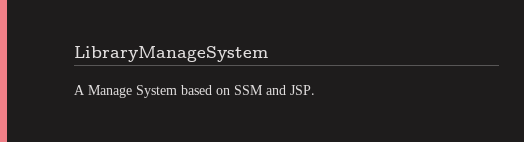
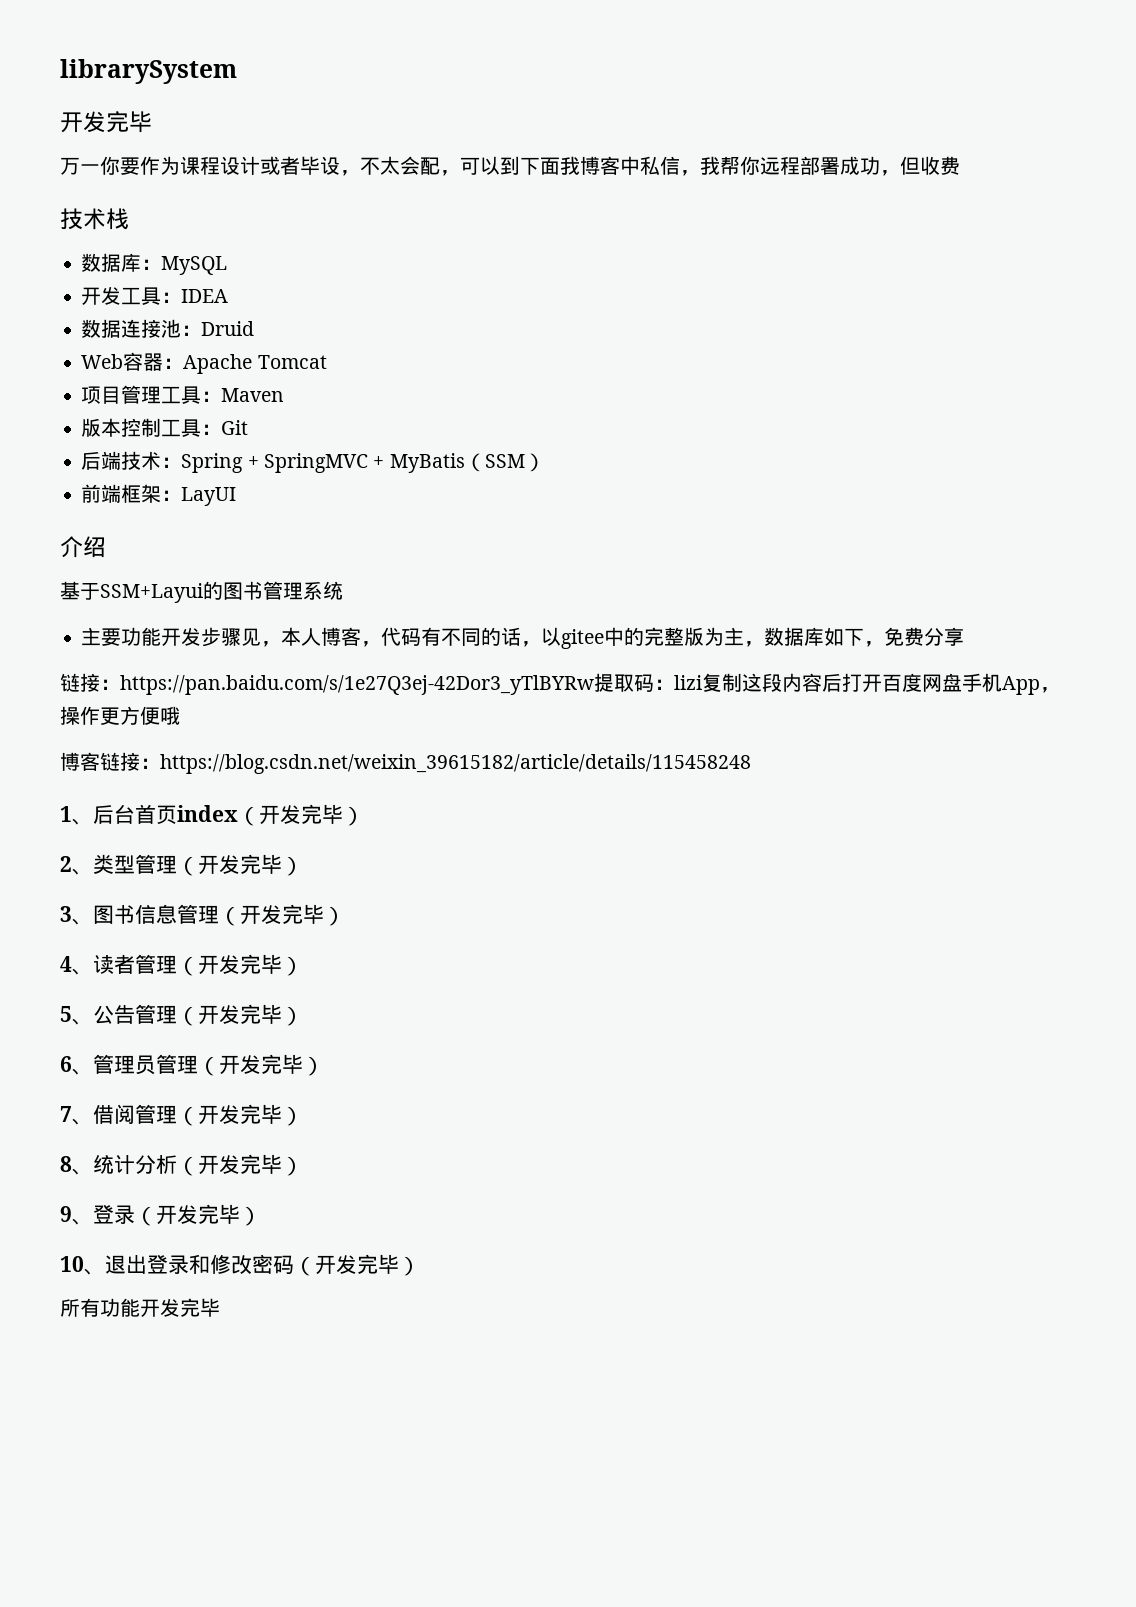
- LibraryManageSystem
- A Manage System based on SSM and JSP.
+ librarySystem
+ 开发完毕
+ 万一你要作为课程设计或者毕设，不太会配，可以到下面我博客中私信，我帮你远程部署成功，但收费
+ 技术栈
+ 数据库：MySQL
+ 开发工具：IDEA
+ 数据连接池：Druid
+ Web容器：Apache Tomcat
+ 项目管理工具：Maven
+ 版本控制工具：Git
+ 后端技术：Spring + SpringMVC + MyBatis（SSM）
+ 前端框架：LayUI
+ 介绍
+ 基于SSM+Layui的图书管理系统
+ 主要功能开发步骤见，本人博客，代码有不同的话，以gitee中的完整版为主，数据库如下，免费分享
+ 链接：https://pan.baidu.com/s/1e27Q3ej-42Dor3_yTlBYRw提取码：lizi复制这段内容后打开百度网盘手机App，操作更方便哦
+ 博客链接：https://blog.csdn.net/weixin_39615182/article/details/115458248
+ 1、后台首页index（开发完毕）
+ 2、类型管理（开发完毕）
+ 3、图书信息管理（开发完毕）
+ 4、读者管理（开发完毕）
+ 5、公告管理（开发完毕）
+ 6、管理员管理（开发完毕）
+ 7、借阅管理（开发完毕）
+ 8、统计分析（开发完毕）
+ 9、登录（开发完毕）
+ 10、退出登录和修改密码（开发完毕）
+ 所有功能开发完毕

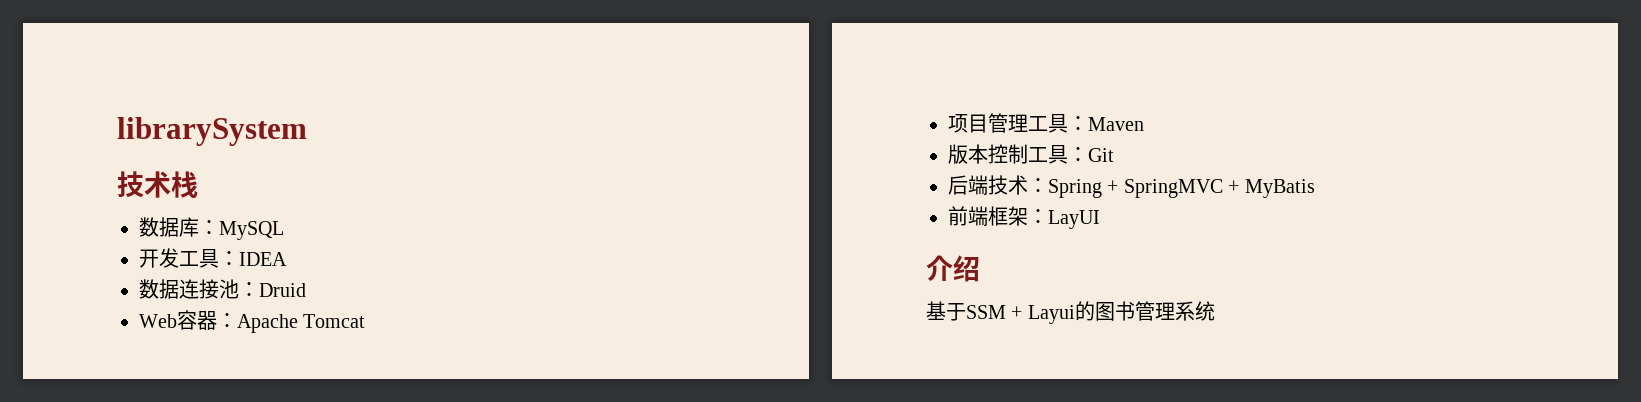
  librarySystem
- 开发完毕
- 万一你要作为课程设计或者毕设，不太会配，可以到下面我博客中私信，我帮你远程部署成功，但收费
- 后端技术：Spring + SpringMVC + MyBatis（SSM）
+ 后端技术：Spring + SpringMVC + MyBatis
- 基于SSM+Layui的图书管理系统
+ 基于SSM + Layui的图书管理系统
- 主要功能开发步骤见，本人博客，代码有不同的话，以gitee中的完整版为主，数据库如下，免费分享
- 链接：https://pan.baidu.com/s/1e27Q3ej-42Dor3_yTlBYRw提取码：lizi复制这段内容后打开百度网盘手机App，操作更方便哦
- 博客链接：https://blog.csdn.net/weixin_39615182/article/details/115458248
- 1、后台首页index（开发完毕）
- 2、类型管理（开发完毕）
- 3、图书信息管理（开发完毕）
- 4、读者管理（开发完毕）
- 5、公告管理（开发完毕）
- 6、管理员管理（开发完毕）
- 7、借阅管理（开发完毕）
- 8、统计分析（开发完毕）
- 9、登录（开发完毕）
- 10、退出登录和修改密码（开发完毕）
- 所有功能开发完毕

